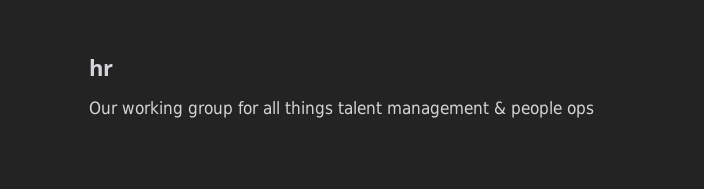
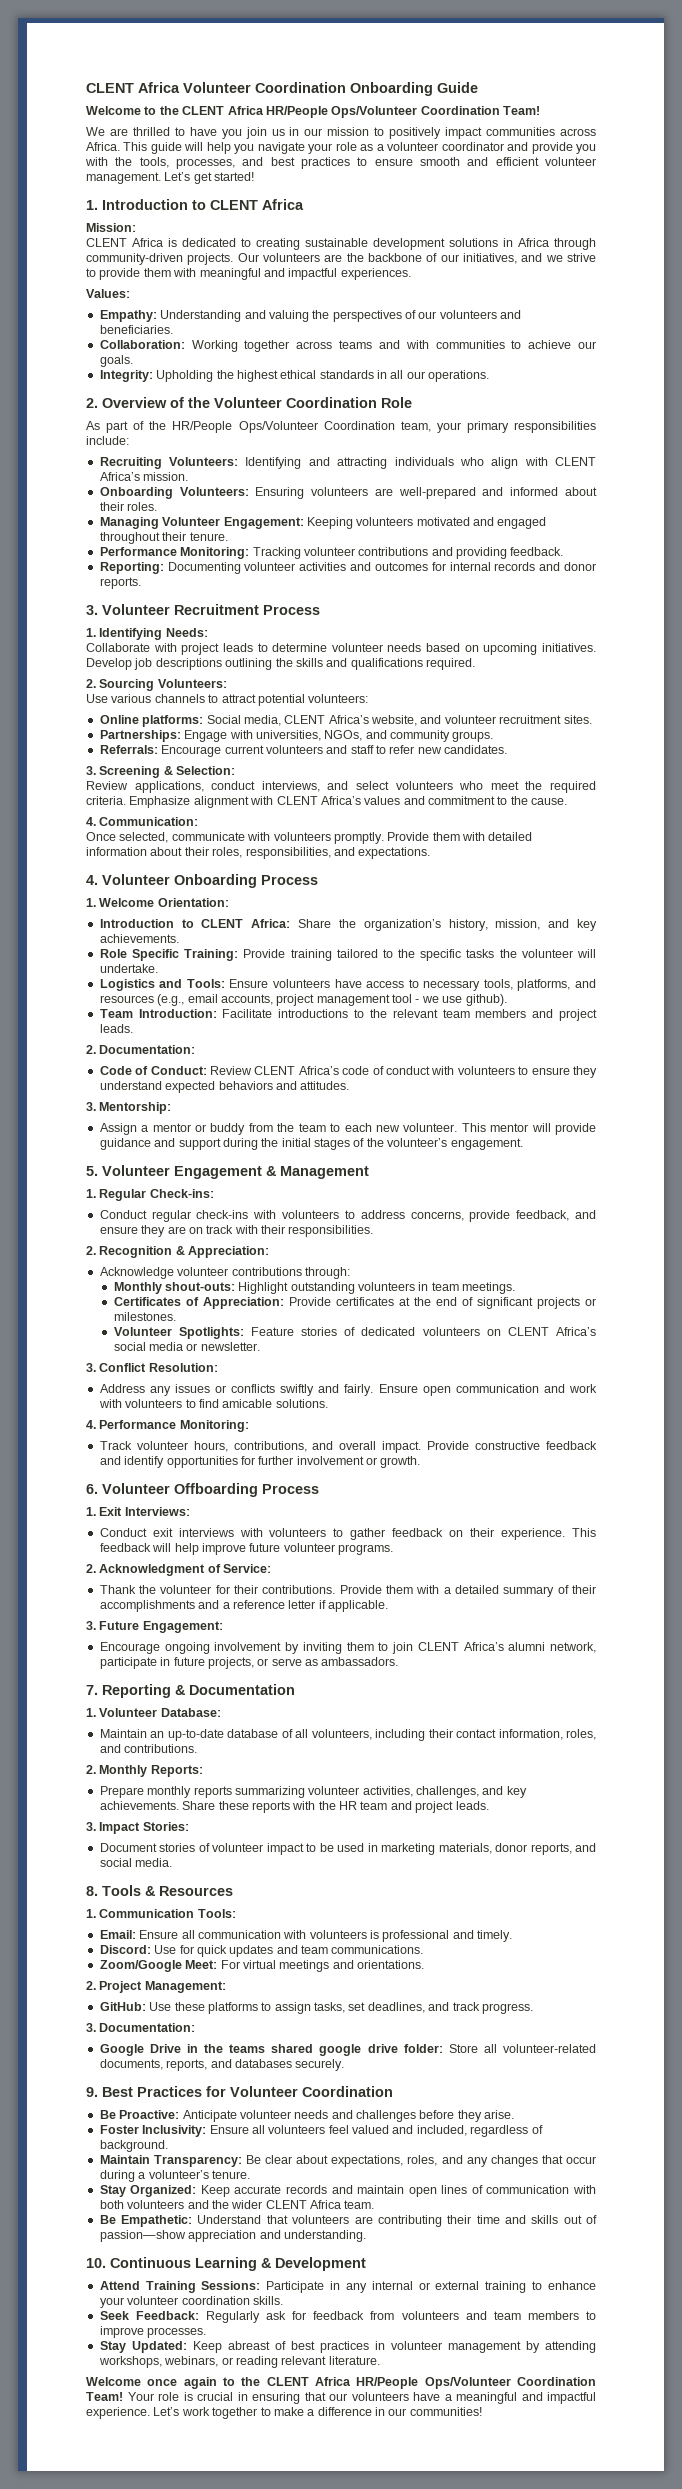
- hr
- Our working group for all things talent management & people ops
+ CLENT Africa Volunteer Coordination Onboarding Guide
+ Welcome to the CLENT Africa HR/People Ops/Volunteer Coordination Team!
+ We are thrilled to have you join us in our mission to positively impact communities across Africa. This guide will help you navigate your role as a volunteer coordinator and provide you with the tools, processes, and best practices to ensure smooth and efficient volunteer management. Let’s get started!
+ 1. Introduction to CLENT Africa
+ Mission:
+ CLENT Africa is dedicated to creating sustainable development solutions in Africa through community-driven projects. Our volunteers are the backbone of our initiatives, and we strive to provide them with meaningful and impactful experiences.
+ Values:
+ Empathy: Understanding and valuing the perspectives of our volunteers and beneficiaries.
+ Collaboration: Working together across teams and with communities to achieve our goals.
+ Integrity: Upholding the highest ethical standards in all our operations.
+ 2. Overview of the Volunteer Coordination Role
+ As part of the HR/People Ops/Volunteer Coordination team, your primary responsibilities include:
+ Recruiting Volunteers: Identifying and attracting individuals who align with CLENT Africa’s mission.
+ Onboarding Volunteers: Ensuring volunteers are well-prepared and informed about their roles.
+ Managing Volunteer Engagement: Keeping volunteers motivated and engaged throughout their tenure.
+ Performance Monitoring: Tracking volunteer contributions and providing feedback.
+ Reporting: Documenting volunteer activities and outcomes for internal records and donor reports.
+ 3. Volunteer Recruitment Process
+ 1. Identifying Needs:
+ Collaborate with project leads to determine volunteer needs based on upcoming initiatives. Develop job descriptions outlining the skills and qualifications required.
+ 2. Sourcing Volunteers:
+ Use various channels to attract potential volunteers:
+ Online platforms: Social media, CLENT Africa’s website, and volunteer recruitment sites.
+ Partnerships: Engage with universities, NGOs, and community groups.
+ Referrals: Encourage current volunteers and staff to refer new candidates.
+ 3. Screening & Selection:
+ Review applications, conduct interviews, and select volunteers who meet the required criteria. Emphasize alignment with CLENT Africa’s values and commitment to the cause.
+ 4. Communication:
+ Once selected, communicate with volunteers promptly. Provide them with detailed information about their roles, responsibilities, and expectations.
+ 4. Volunteer Onboarding Process
+ 1. Welcome Orientation:
+ Introduction to CLENT Africa: Share the organization’s history, mission, and key achievements.
+ Role Specific Training: Provide training tailored to the specific tasks the volunteer will undertake.
+ Logistics and Tools: Ensure volunteers have access to necessary tools, platforms, and resources (e.g., email accounts, project management tool - we use github).
+ Team Introduction: Facilitate introductions to the relevant team members and project leads.
+ 2. Documentation:
+ Code of Conduct: Review CLENT Africa’s code of conduct with volunteers to ensure they understand expected behaviors and attitudes.
+ 3. Mentorship:
+ Assign a mentor or buddy from the team to each new volunteer. This mentor will provide guidance and support during the initial stages of the volunteer’s engagement.
+ 5. Volunteer Engagement & Management
+ 1. Regular Check-ins:
+ Conduct regular check-ins with volunteers to address concerns, provide feedback, and ensure they are on track with their responsibilities.
+ 2. Recognition & Appreciation:
+ Acknowledge volunteer contributions through:
+ Monthly shout-outs: Highlight outstanding volunteers in team meetings.
+ Certificates of Appreciation: Provide certificates at the end of significant projects or milestones.
+ Volunteer Spotlights: Feature stories of dedicated volunteers on CLENT Africa’s social media or newsletter.
+ 3. Conflict Resolution:
+ Address any issues or conflicts swiftly and fairly. Ensure open communication and work with volunteers to find amicable solutions.
+ 4. Performance Monitoring:
+ Track volunteer hours, contributions, and overall impact. Provide constructive feedback and identify opportunities for further involvement or growth.
+ 6. Volunteer Offboarding Process
+ 1. Exit Interviews:
+ Conduct exit interviews with volunteers to gather feedback on their experience. This feedback will help improve future volunteer programs.
+ 2. Acknowledgment of Service:
+ Thank the volunteer for their contributions. Provide them with a detailed summary of their accomplishments and a reference letter if applicable.
+ 3. Future Engagement:
+ Encourage ongoing involvement by inviting them to join CLENT Africa’s alumni network, participate in future projects, or serve as ambassadors.
+ 7. Reporting & Documentation
+ 1. Volunteer Database:
+ Maintain an up-to-date database of all volunteers, including their contact information, roles, and contributions.
+ 2. Monthly Reports:
+ Prepare monthly reports summarizing volunteer activities, challenges, and key achievements. Share these reports with the HR team and project leads.
+ 3. Impact Stories:
+ Document stories of volunteer impact to be used in marketing materials, donor reports, and social media.
+ 8. Tools & Resources
+ 1. Communication Tools:
+ Email: Ensure all communication with volunteers is professional and timely.
+ Discord: Use for quick updates and team communications.
+ Zoom/Google Meet: For virtual meetings and orientations.
+ 2. Project Management:
+ GitHub: Use these platforms to assign tasks, set deadlines, and track progress.
+ 3. Documentation:
+ Google Drive in the teams shared google drive folder: Store all volunteer-related documents, reports, and databases securely.
+ 9. Best Practices for Volunteer Coordination
+ Be Proactive: Anticipate volunteer needs and challenges before they arise.
+ Foster Inclusivity: Ensure all volunteers feel valued and included, regardless of background.
+ Maintain Transparency: Be clear about expectations, roles, and any changes that occur during a volunteer’s tenure.
+ Stay Organized: Keep accurate records and maintain open lines of communication with both volunteers and the wider CLENT Africa team.
+ Be Empathetic: Understand that volunteers are contributing their time and skills out of passion—show appreciation and understanding.
+ 10. Continuous Learning & Development
+ Attend Training Sessions: Participate in any internal or external training to enhance your volunteer coordination skills.
+ Seek Feedback: Regularly ask for feedback from volunteers and team members to improve processes.
+ Stay Updated: Keep abreast of best practices in volunteer management by attending workshops, webinars, or reading relevant literature.
+ Welcome once again to the CLENT Africa HR/People Ops/Volunteer Coordination Team! Your role is crucial in ensuring that our volunteers have a meaningful and impactful experience. Let’s work together to make a difference in our communities!

